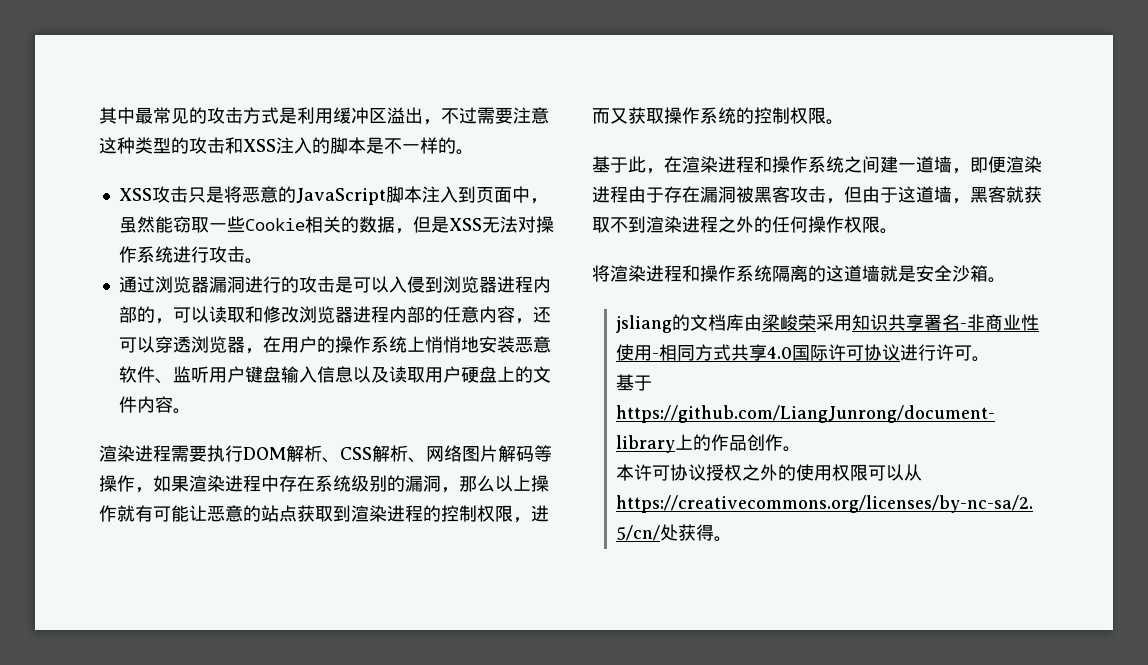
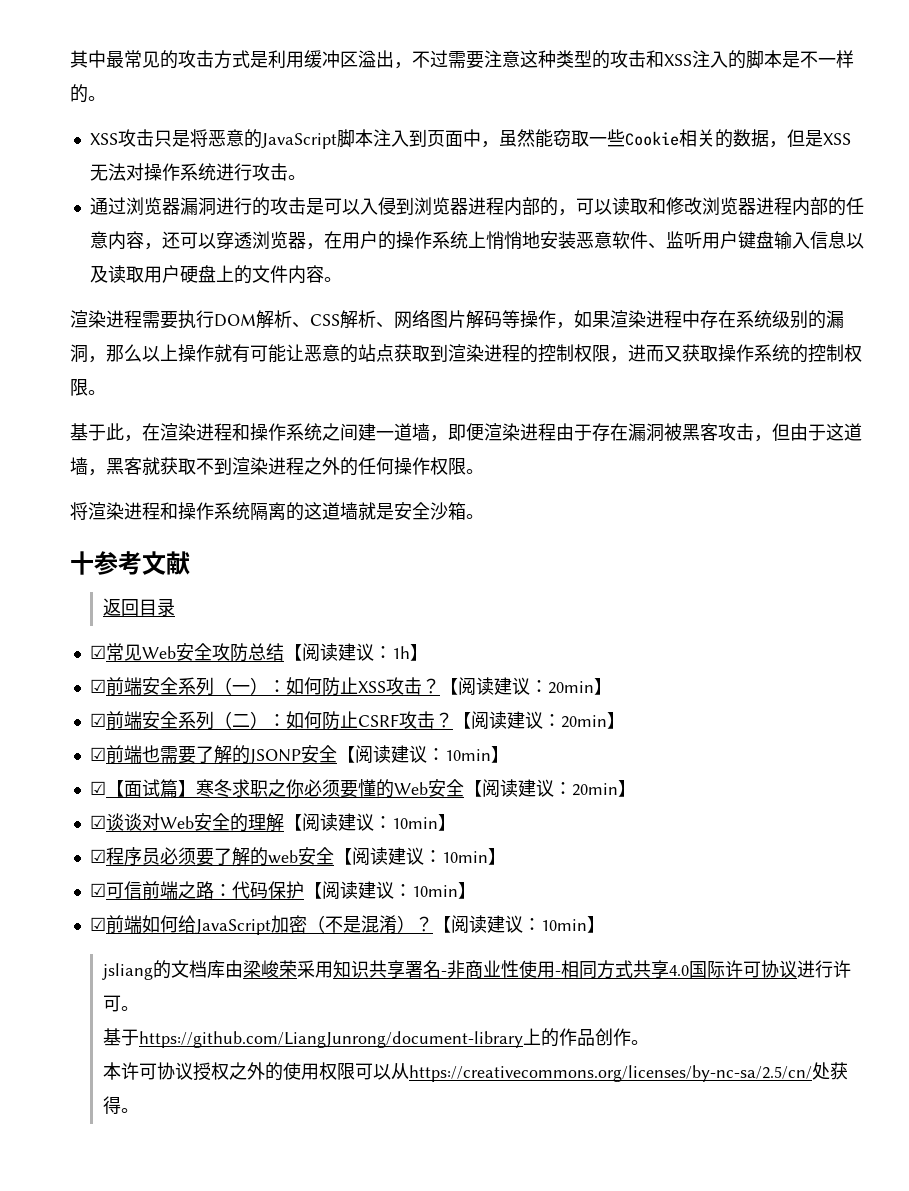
+ 十参考文献
+ 返回目录
+ ☑常见Web安全攻防总结【阅读建议：1h】
+ ☑前端安全系列（一）：如何防止XSS攻击？【阅读建议：20min】
+ ☑前端安全系列（二）：如何防止CSRF攻击？【阅读建议：20min】
+ ☑前端也需要了解的JSONP安全【阅读建议：10min】
+ ☑【面试篇】寒冬求职之你必须要懂的Web安全【阅读建议：20min】
+ ☑谈谈对Web安全的理解【阅读建议：10min】
+ ☑程序员必须要了解的web安全【阅读建议：10min】
+ ☑可信前端之路：代码保护【阅读建议：10min】
+ ☑前端如何给JavaScript加密（不是混淆）？【阅读建议：10min】

